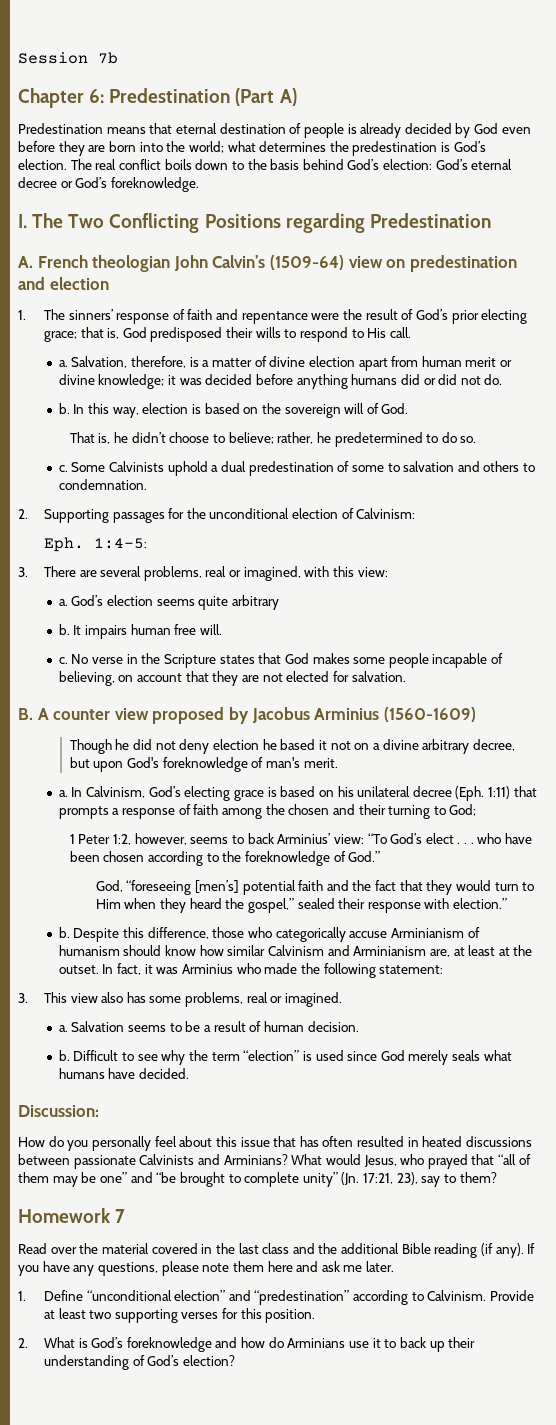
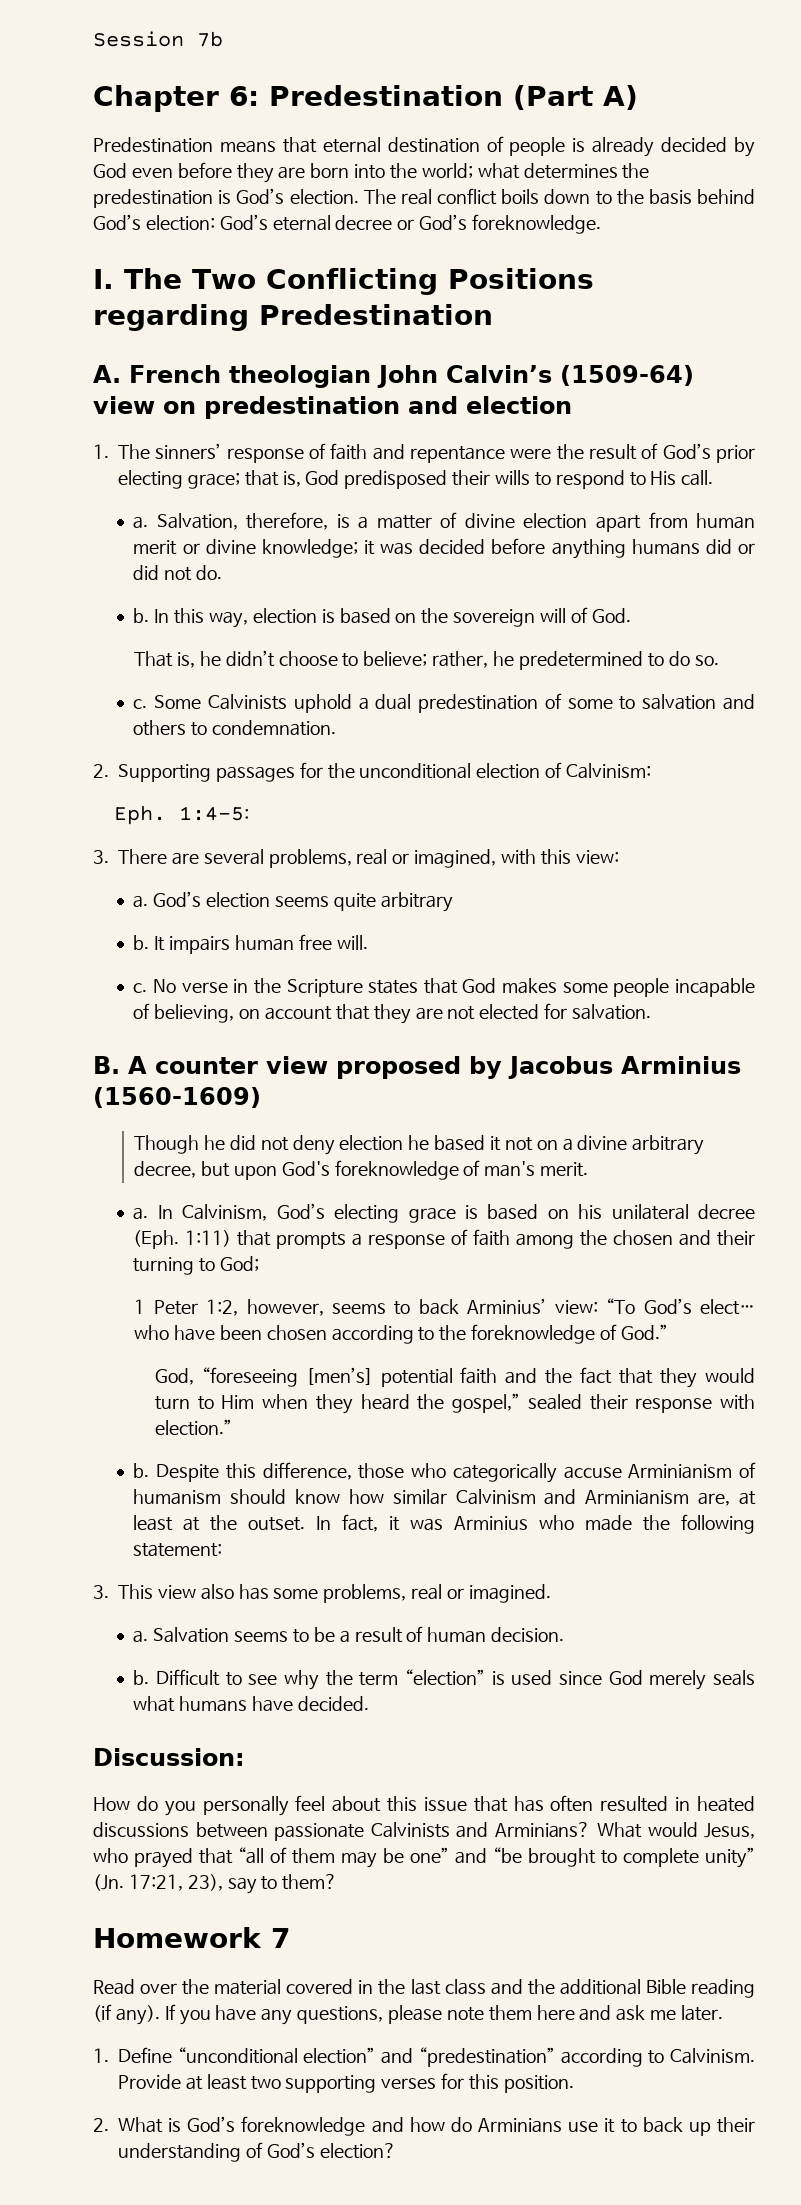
- 1 Peter 1:2, however, seems to back Arminius’ view: “To God’s elect . . . who have been chosen according to the foreknowledge of God.”
+ 1 Peter 1:2, however, seems to back Arminius’ view: “To God’s elect… who have been chosen according to the foreknowledge of God.”

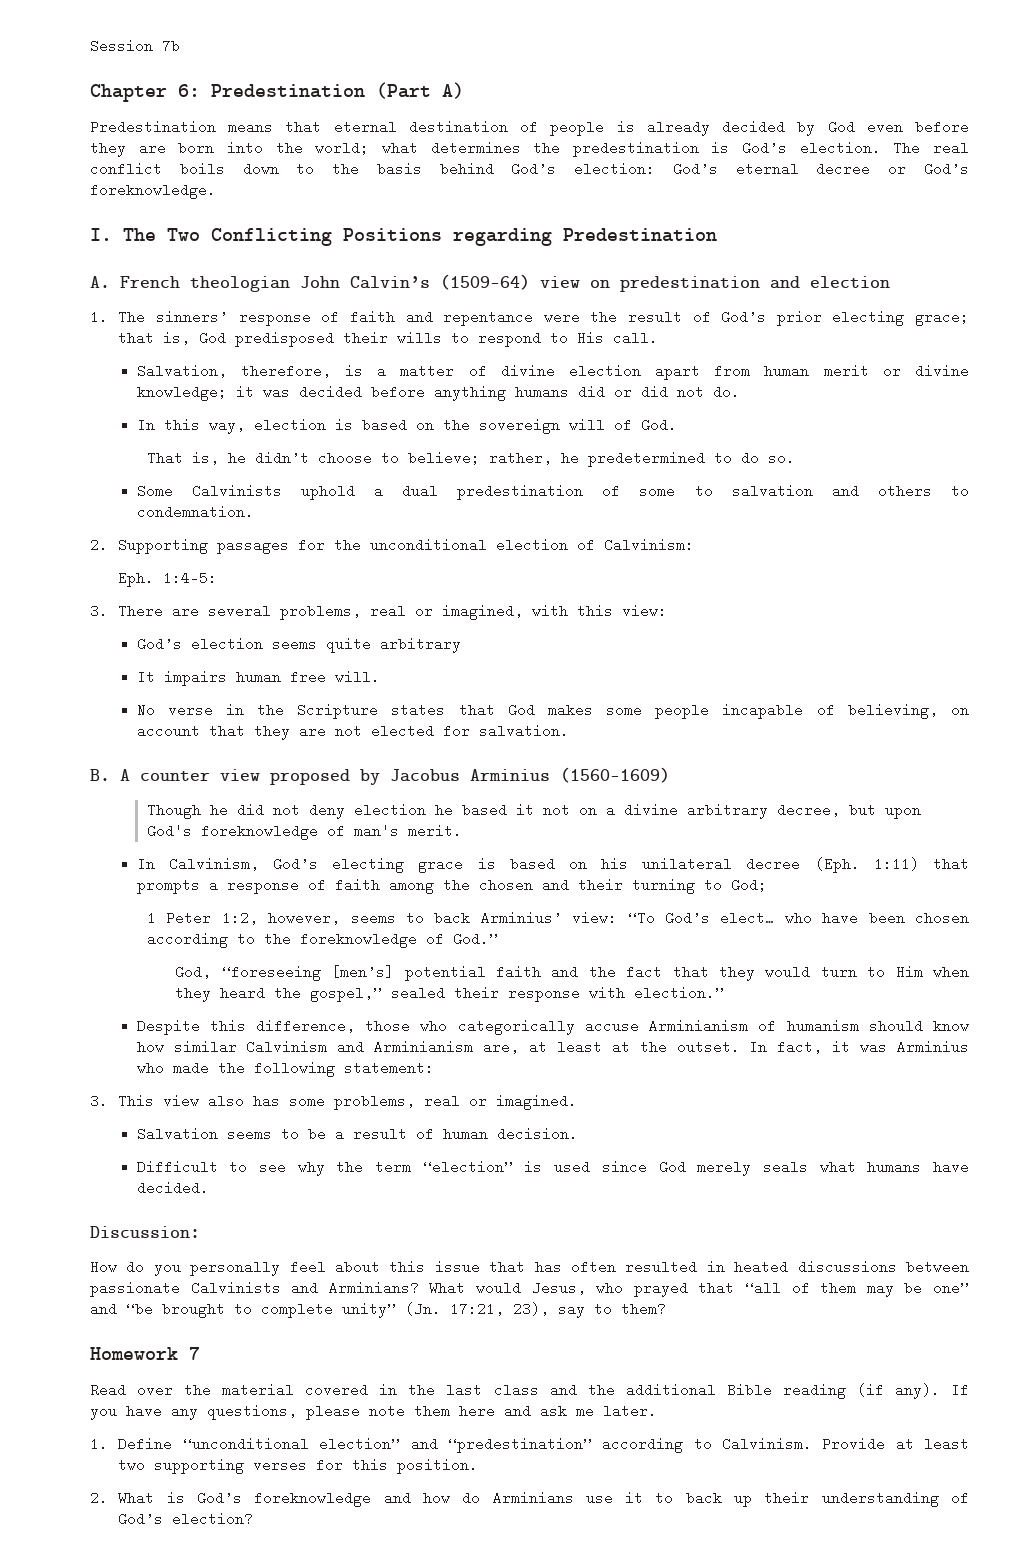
  1. The sinners’ response of faith and repentance were the result of God’s prior electing grace; that is, God predisposed their wills to respond to His call.
- a. Salvation, therefore, is a matter of divine election apart from human merit or divine knowledge; it was decided before anything humans did or did not do.
- b. In this way, election is based on the sovereign will of God.
+ Salvation, therefore, is a matter of divine election apart from human merit or divine knowledge; it was decided before anything humans did or did not do.
+ In this way, election is based on the sovereign will of God.
  That is, he didn’t choose to believe; rather, he predetermined to do so.
- c. Some Calvinists uphold a dual predestination of some to salvation and others to condemnation.
+ Some Calvinists uphold a dual predestination of some to salvation and others to condemnation.
  3. There are several problems, real or imagined, with this view:
- a. God’s election seems quite arbitrary
- b. It impairs human free will.
- c. No verse in the Scripture states that God makes some people incapable of believing, on account that they are not elected for salvation.
+ God’s election seems quite arbitrary
+ It impairs human free will.
+ No verse in the Scripture states that God makes some people incapable of believing, on account that they are not elected for salvation.
  Though he did not deny election he based it not on a divine arbitrary decree, but upon God's foreknowledge of man's merit.
- a. In Calvinism, God’s electing grace is based on his unilateral decree (Eph. 1:11) that prompts a response of faith among the chosen and their turning to God;
+ In Calvinism, God’s electing grace is based on his unilateral decree (Eph. 1:11) that prompts a response of faith among the chosen and their turning to God;
  God, “foreseeing [men’s] potential faith and the fact that they would turn to Him when they heard the gospel,” sealed their response with election.”
- b. Despite this difference, those who categorically accuse Arminianism of humanism should know how similar Calvinism and Arminianism are, at least at the outset.
+ Despite this difference, those who categorically accuse Arminianism of humanism should know how similar Calvinism and Arminianism are, at least at the outset.
  3. This view also has some problems, real or imagined.
- a. Salvation seems to be a result of human decision.
- b. Difficult to see why the term “election” is used since God merely seals what humans have decided.
+ Salvation seems to be a result of human decision.
+ Difficult to see why the term “election” is used since God merely seals what humans have decided.

